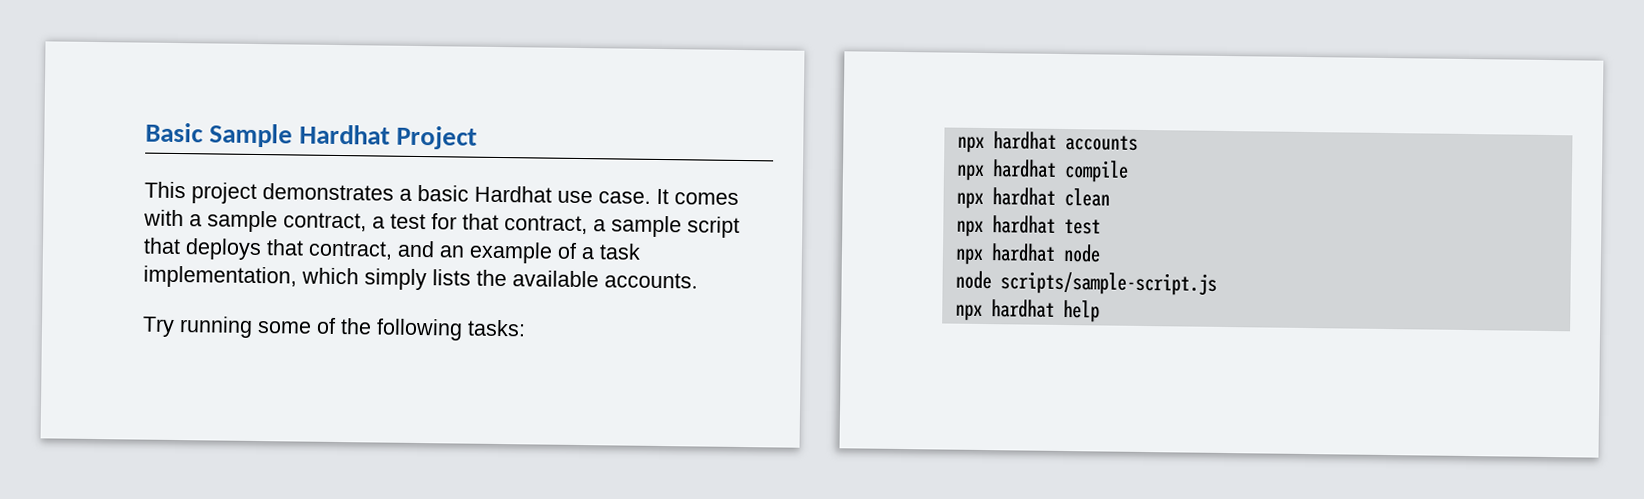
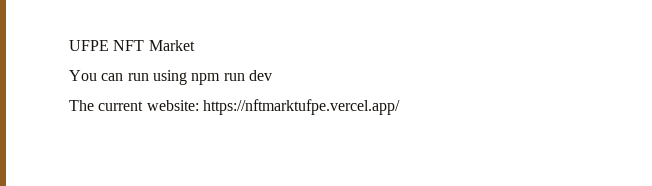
- Basic Sample Hardhat Project
- This project demonstrates a basic Hardhat use case. It comes with a sample contract, a test for that contract, a sample script that deploys that contract, and an example of a task implementation, which simply lists the available accounts.
- Try running some of the following tasks:
- npx hardhat accounts
- npx hardhat compile
- npx hardhat clean
- npx hardhat test
- npx hardhat node
- node scripts/sample-script.js
- npx hardhat help
+ UFPE NFT Market
+ You can run using npm run dev
+ The current website: https://nftmarktufpe.vercel.app/

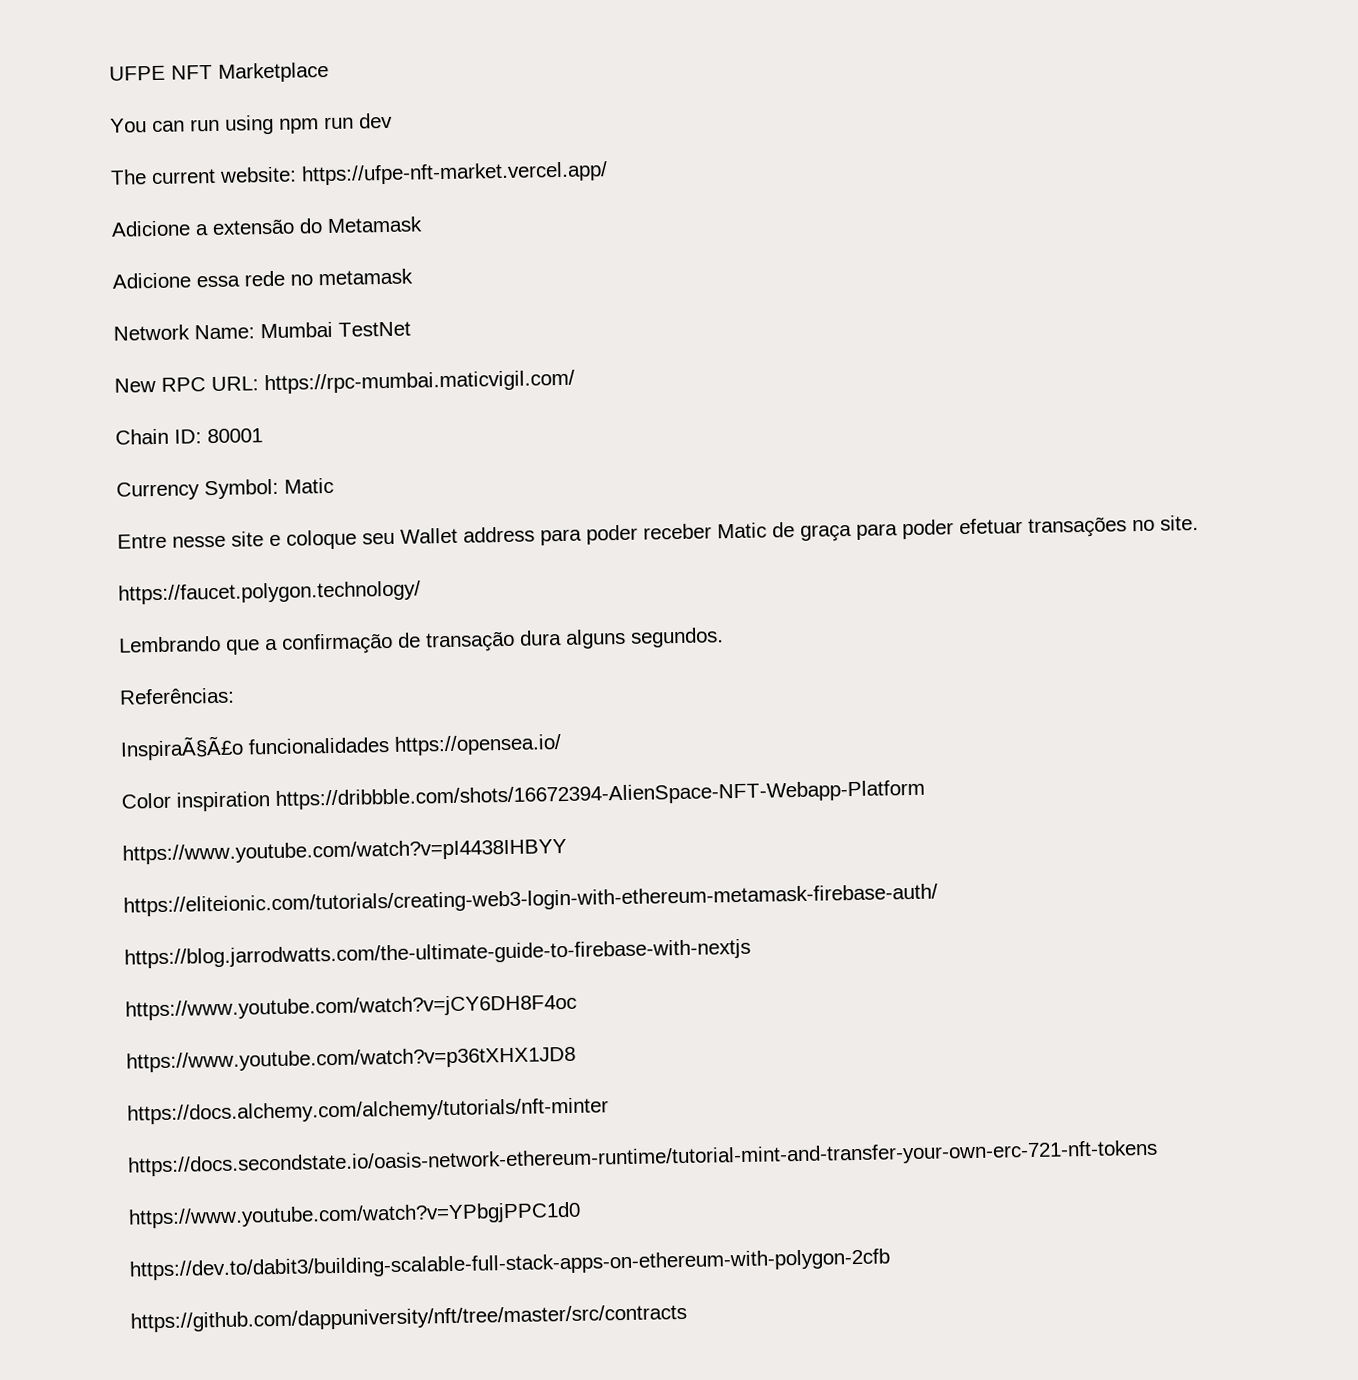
- UFPE NFT Market
+ UFPE NFT Marketplace
- The current website: https://nftmarktufpe.vercel.app/
+ The current website: https://ufpe-nft-market.vercel.app/
+ Adicione a extensão do Metamask
+ Adicione essa rede no metamask
+ Network Name: Mumbai TestNet
+ New RPC URL: https://rpc-mumbai.maticvigil.com/
+ Chain ID: 80001
+ Currency Symbol: Matic
+ Entre nesse site e coloque seu Wallet address para poder receber Matic de graça para poder efetuar transações no site.
+ https://faucet.polygon.technology/
+ Lembrando que a confirmação de transação dura alguns segundos.
+ Referências:
+ InspiraÃ§Ã£o funcionalidades https://opensea.io/
+ Color inspiration https://dribbble.com/shots/16672394-AlienSpace-NFT-Webapp-Platform
+ https://www.youtube.com/watch?v=pI4438IHBYY
+ https://eliteionic.com/tutorials/creating-web3-login-with-ethereum-metamask-firebase-auth/
+ https://blog.jarrodwatts.com/the-ultimate-guide-to-firebase-with-nextjs
+ https://www.youtube.com/watch?v=jCY6DH8F4oc
+ https://www.youtube.com/watch?v=p36tXHX1JD8
+ https://docs.alchemy.com/alchemy/tutorials/nft-minter
+ https://docs.secondstate.io/oasis-network-ethereum-runtime/tutorial-mint-and-transfer-your-own-erc-721-nft-tokens
+ https://www.youtube.com/watch?v=YPbgjPPC1d0
+ https://dev.to/dabit3/building-scalable-full-stack-apps-on-ethereum-with-polygon-2cfb
+ https://github.com/dappuniversity/nft/tree/master/src/contracts

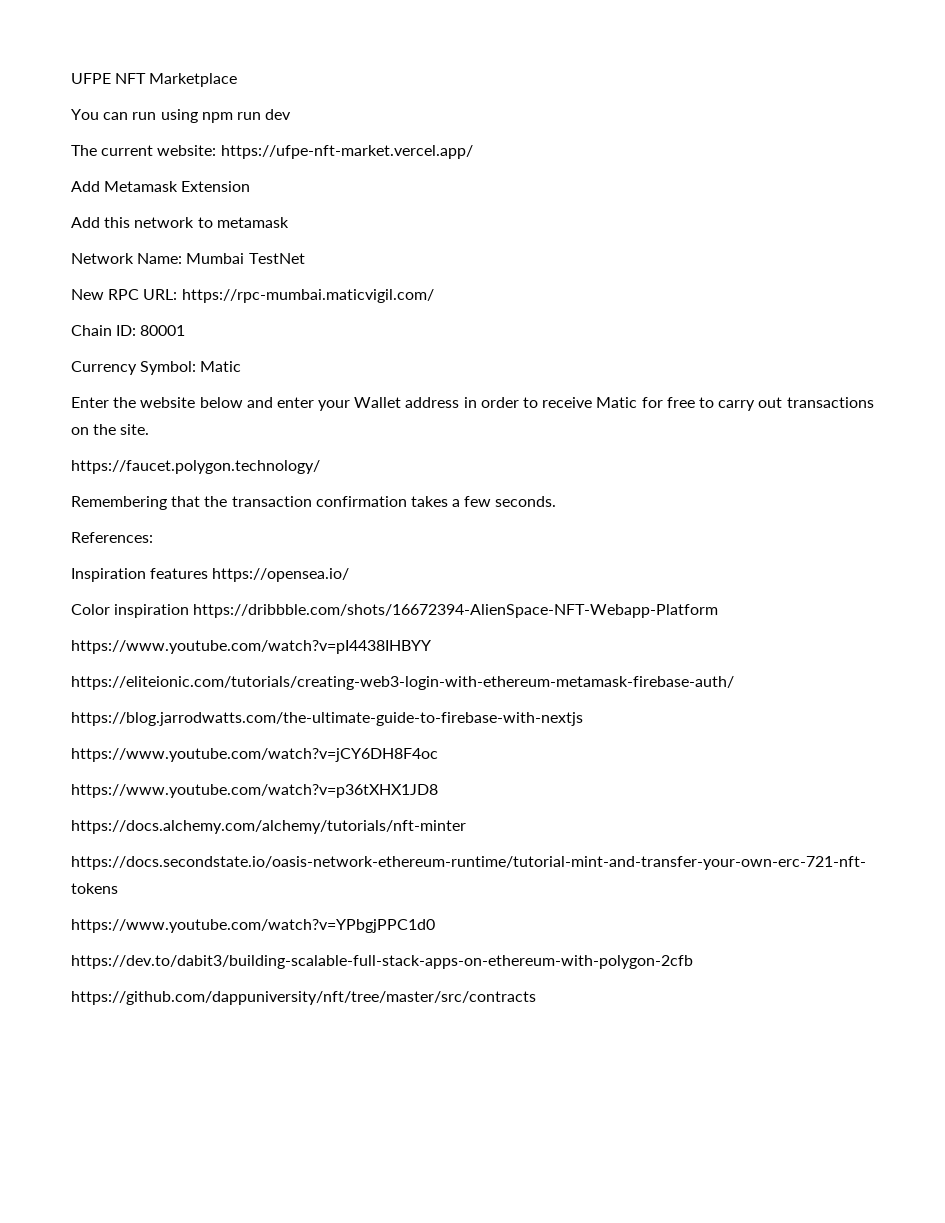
- Adicione a extensão do Metamask
- Adicione essa rede no metamask
+ Add Metamask Extension
+ Add this network to metamask
- Entre nesse site e coloque seu Wallet address para poder receber Matic de graça para poder efetuar transações no site.
+ Enter the website below and enter your Wallet address in order to receive Matic for free to carry out transactions on the site.
  https://faucet.polygon.technology/
- Lembrando que a confirmação de transação dura alguns segundos.
- Referências:
- InspiraÃ§Ã£o funcionalidades https://opensea.io/
+ Remembering that the transaction confirmation takes a few seconds.
+ References:
+ Inspiration features https://opensea.io/

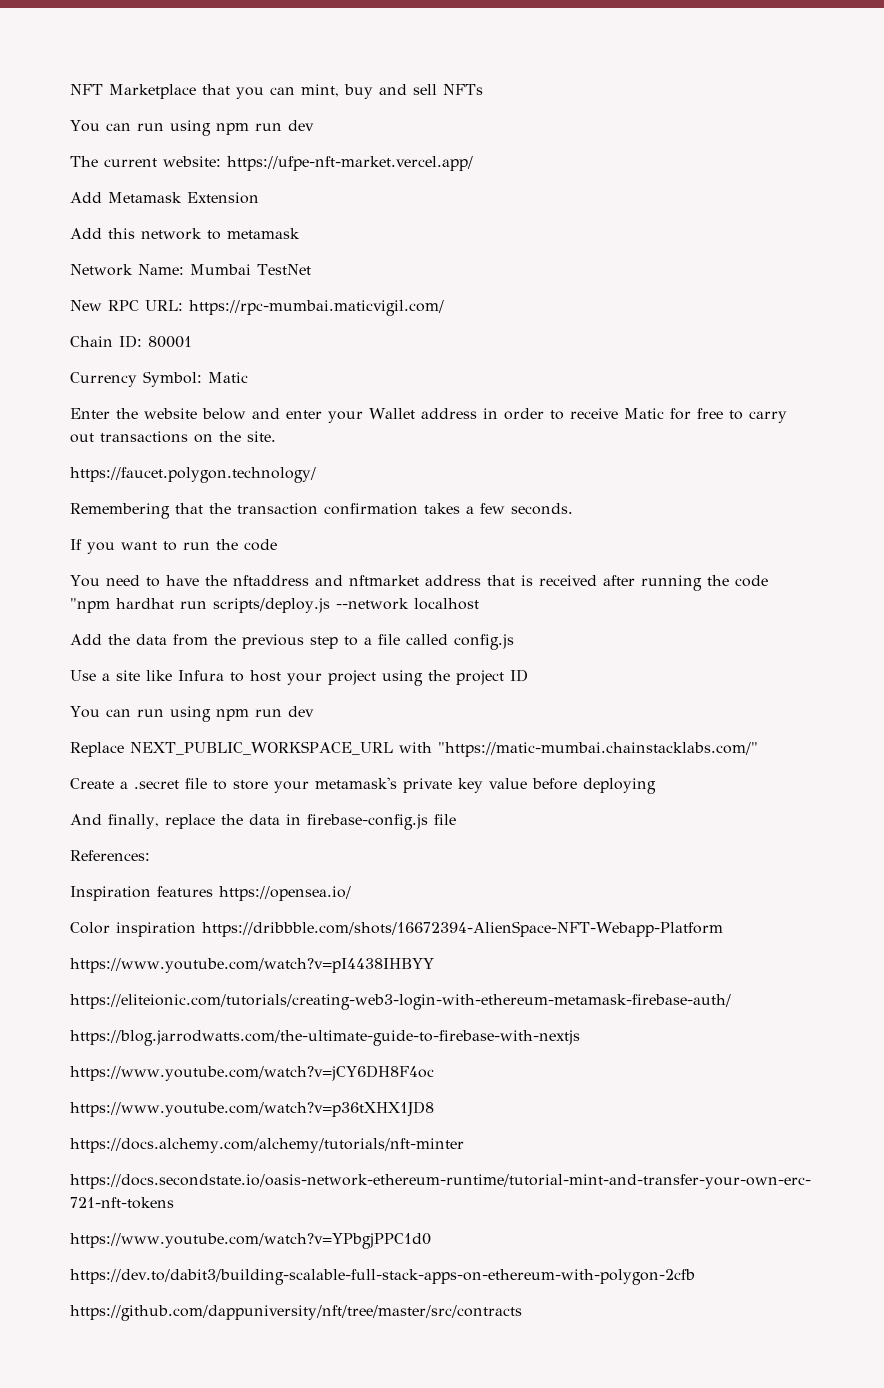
- UFPE NFT Marketplace
+ NFT Marketplace that you can mint, buy and sell NFTs
+ If you want to run the code
+ You need to have the nftaddress and nftmarket address that is received after running the code "npm hardhat run scripts/deploy.js --network localhost
+ Add the data from the previous step to a file called config.js
+ Use a site like Infura to host your project using the project ID
+ You can run using npm run dev
+ Replace NEXT_PUBLIC_WORKSPACE_URL with "https://matic-mumbai.chainstacklabs.com/"
+ Create a .secret file to store your metamask's private key value before deploying
+ And finally, replace the data in firebase-config.js file

